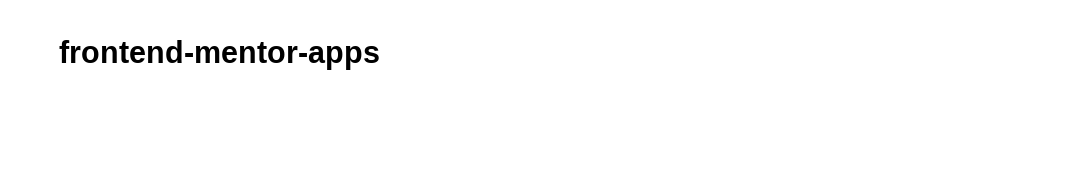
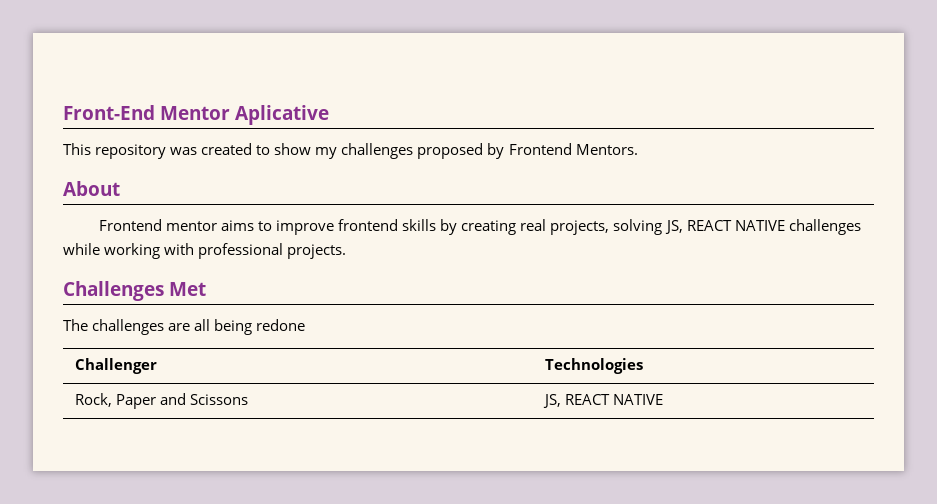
- frontend-mentor-apps
+ Front-End Mentor Aplicative
+ This repository was created to show my challenges proposed by Frontend Mentors.
+ About
+ Frontend mentor aims to improve frontend skills by creating real projects, solving JS, REACT NATIVE challenges while working with professional projects.
+ Challenges Met
+ The challenges are all being redone
+ Challenger | Technologies
+ Rock, Paper and Scissons | JS, REACT NATIVE

